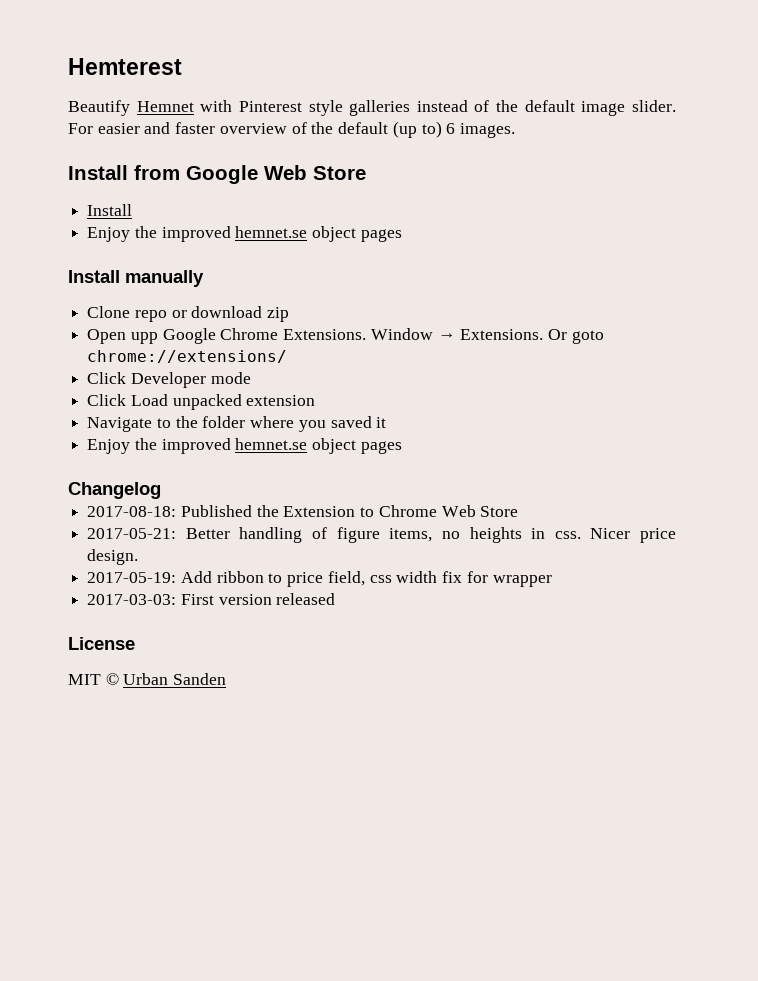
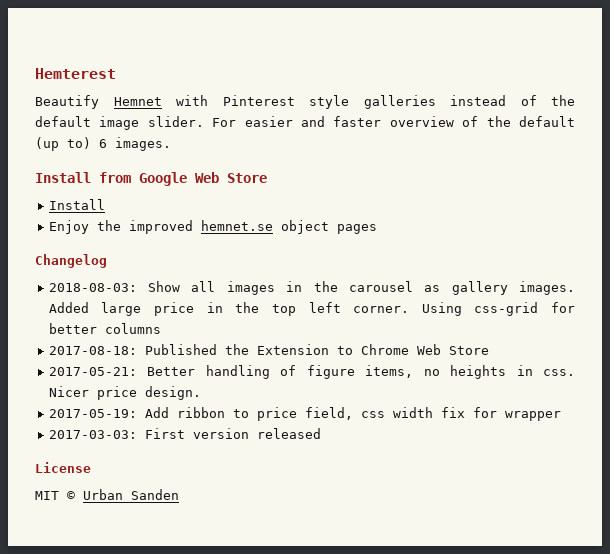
- Install manually
- Clone repo or download zip
- Open upp Google Chrome Extensions. Window → Extensions. Or goto chrome://extensions/
- Click Developer mode
- Click Load unpacked extension
- Navigate to the folder where you saved it
- Enjoy the improved hemnet.se object pages
  Changelog
+ 2018-08-03: Show all images in the carousel as gallery images. Added large price in the top left corner. Using css-grid for better columns

